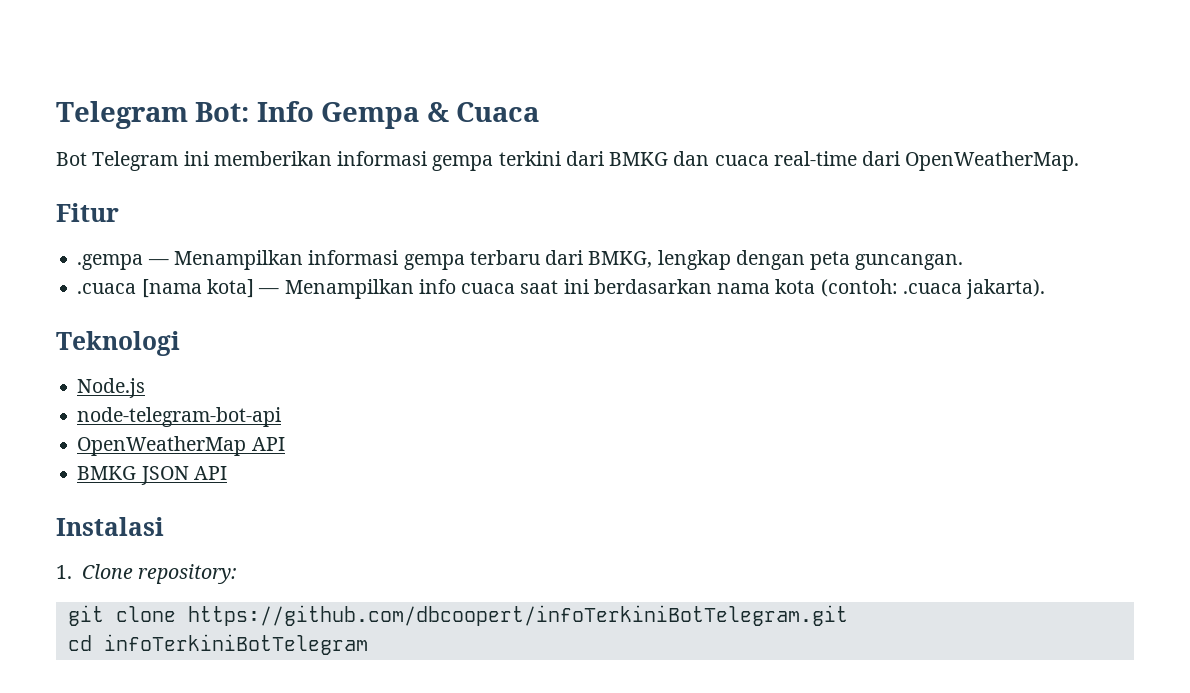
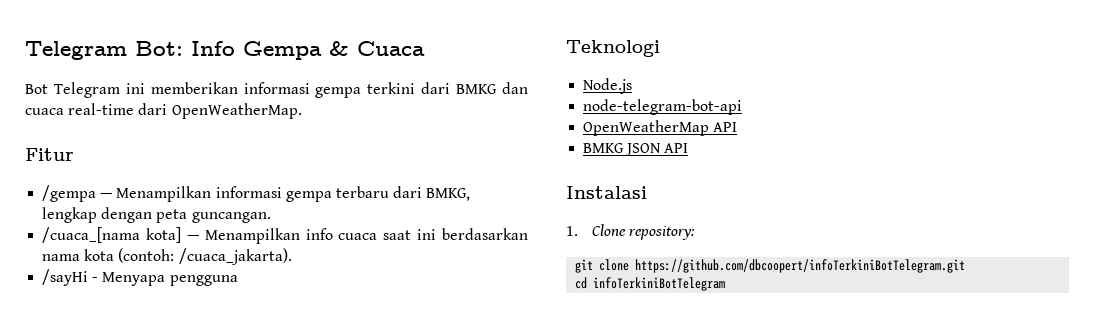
- .gempa — Menampilkan informasi gempa terbaru dari BMKG, lengkap dengan peta guncangan.
+ /gempa — Menampilkan informasi gempa terbaru dari BMKG, lengkap dengan peta guncangan.
- .cuaca [nama kota] — Menampilkan info cuaca saat ini berdasarkan nama kota (contoh: .cuaca jakarta).
+ /cuaca_[nama kota] — Menampilkan info cuaca saat ini berdasarkan nama kota (contoh: /cuaca_jakarta).
+ /sayHi - Menyapa pengguna

